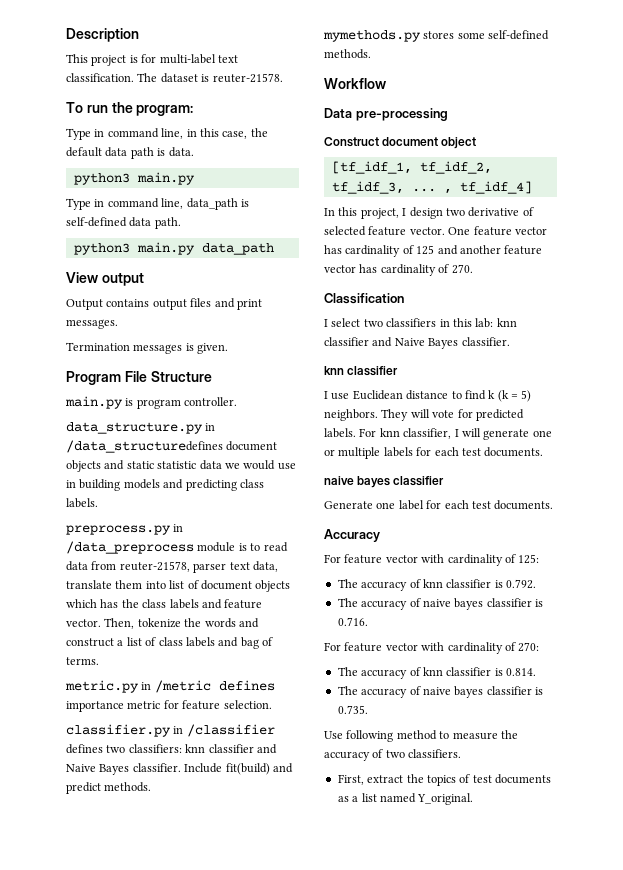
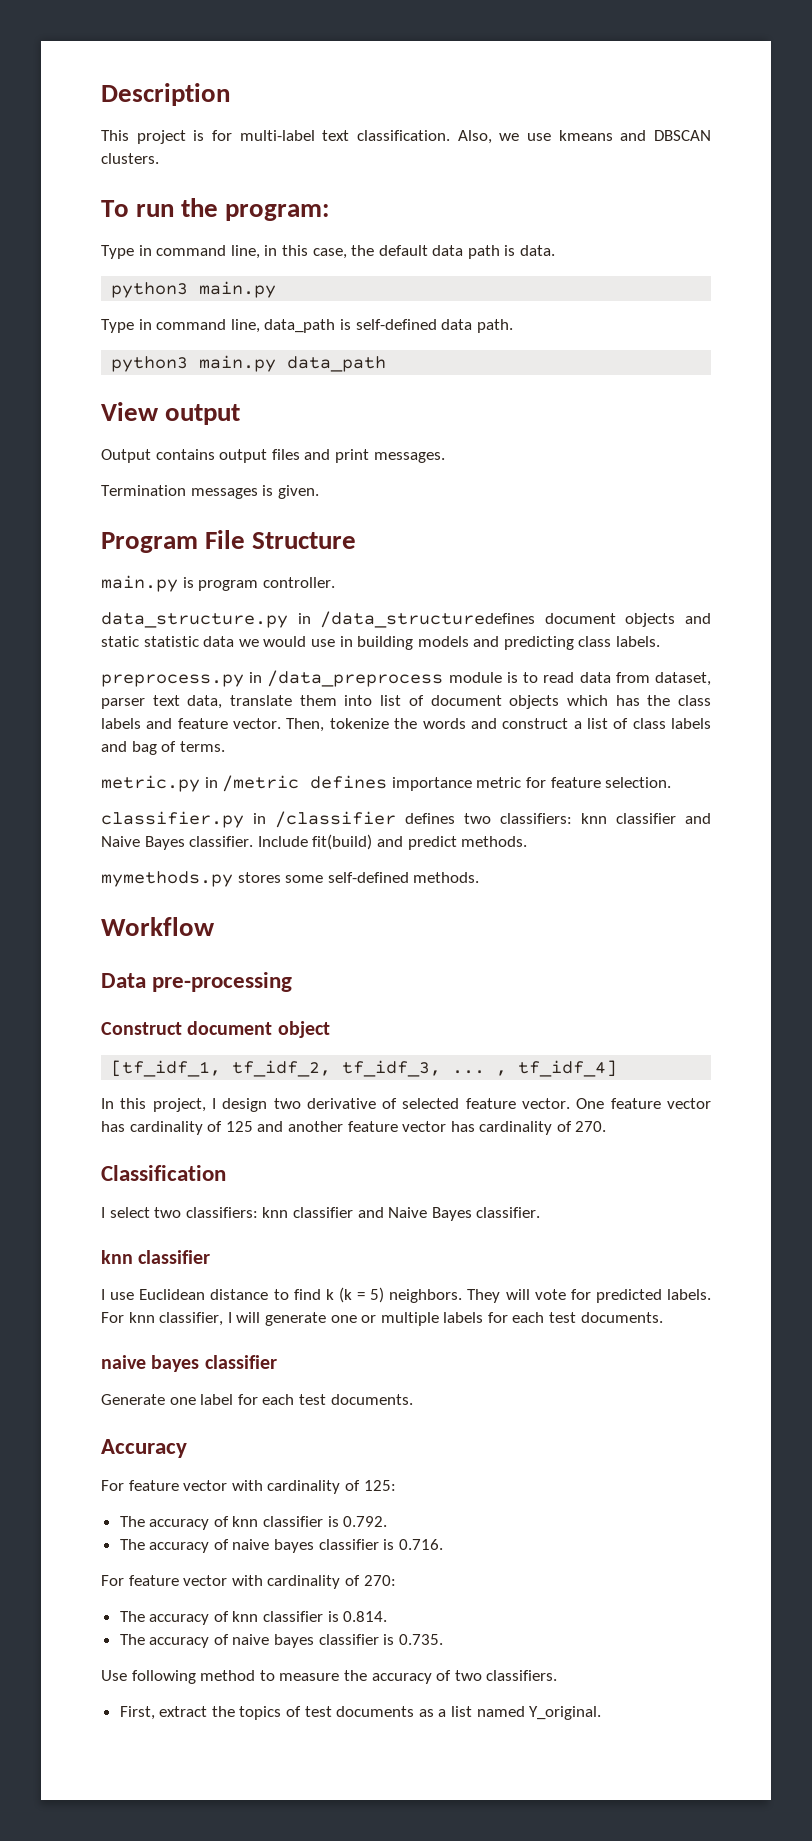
- The dataset is reuter-21578.
+ Also, we use kmeans and DBSCAN clusters.
- preprocess.py in /data_preprocess module is to read data from reuter-21578, parser text data, translate them into list of document objects which has the class labels and feature vector.
+ preprocess.py in /data_preprocess module is to read data from dataset, parser text data, translate them into list of document objects which has the class labels and feature vector.
- I select two classifiers in this lab: knn classifier and Naive Bayes classifier.
+ I select two classifiers: knn classifier and Naive Bayes classifier.

